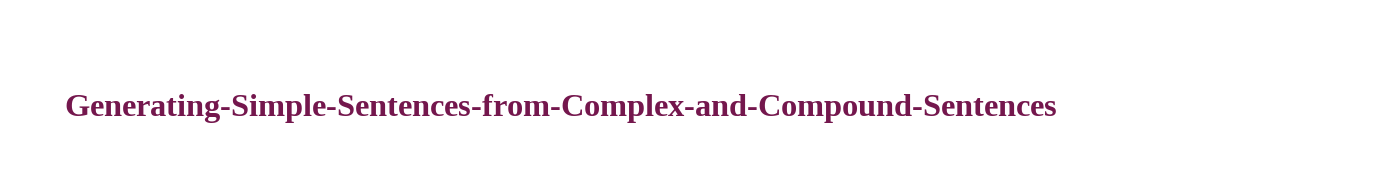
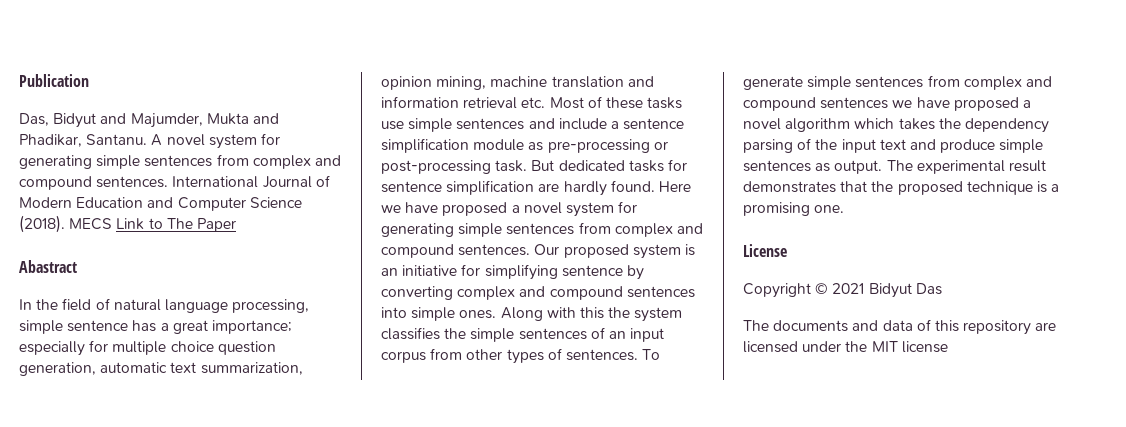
- Generating-Simple-Sentences-from-Complex-and-Compound-Sentences
+ Publication
+ Das, Bidyut and Majumder, Mukta and Phadikar, Santanu. A novel system for generating simple sentences from complex and compound sentences. International Journal of Modern Education and Computer Science (2018). MECS Link to The Paper
+ Abastract
+ In the field of natural language processing, simple sentence has a great importance; especially for multiple choice question generation, automatic text summarization, opinion mining, machine translation and information retrieval etc. Most of these tasks use simple sentences and include a sentence simplification module as pre-processing or post-processing task. But dedicated tasks for sentence simplification are hardly found. Here we have proposed a novel system for generating simple sentences from complex and compound sentences. Our proposed system is an initiative for simplifying sentence by converting complex and compound sentences into simple ones. Along with this the system classifies the simple sentences of an input corpus from other types of sentences. To generate simple sentences from complex and compound sentences we have proposed a novel algorithm which takes the dependency parsing of the input text and produce simple sentences as output. The experimental result demonstrates that the proposed technique is a promising one.
+ License
+ Copyright © 2021 Bidyut Das
+ The documents and data of this repository are licensed under the MIT license

